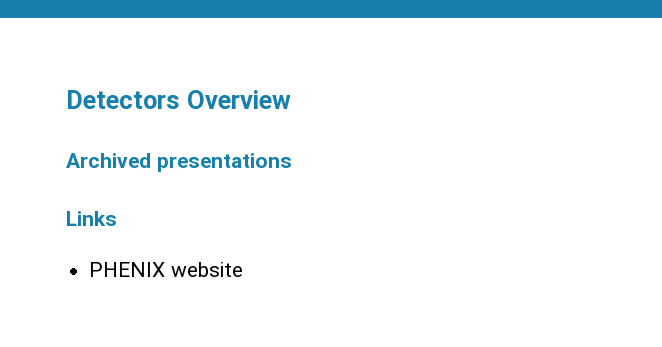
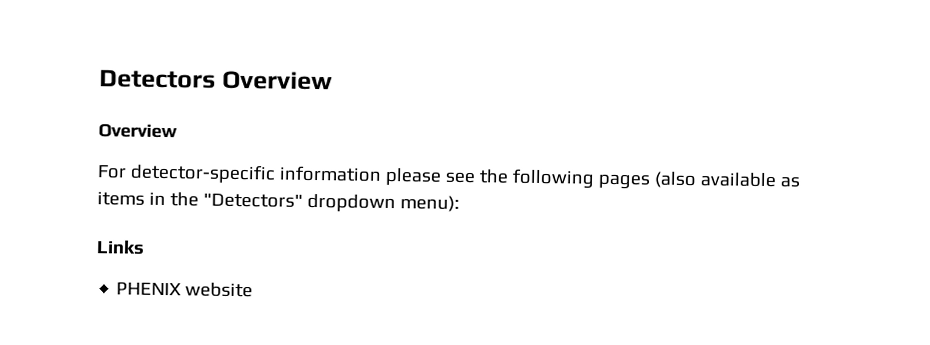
  Detectors Overview
- Archived presentations
+ Overview
+ For detector-specific information please see the following pages (also available as items in the "Detectors" dropdown menu):

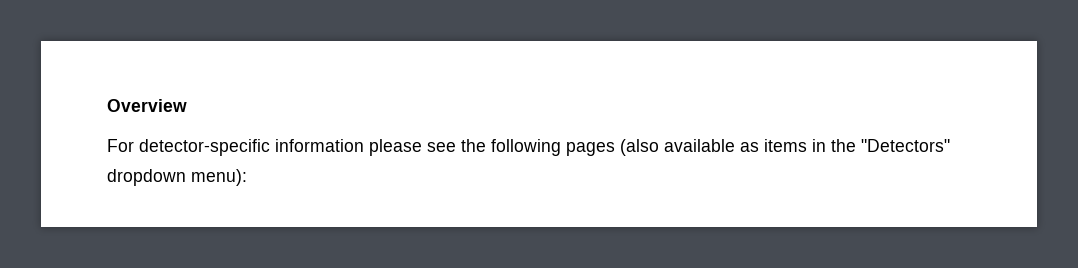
- Detectors Overview
- Links
- PHENIX website

